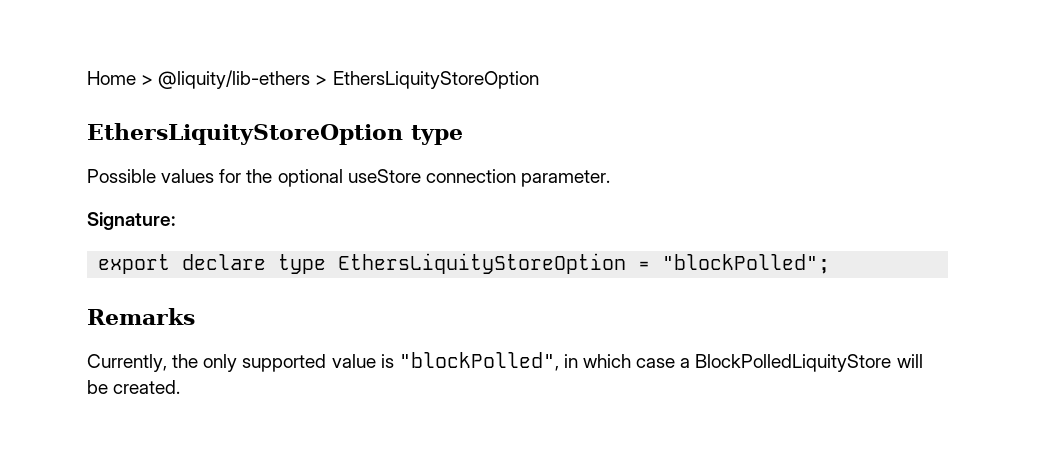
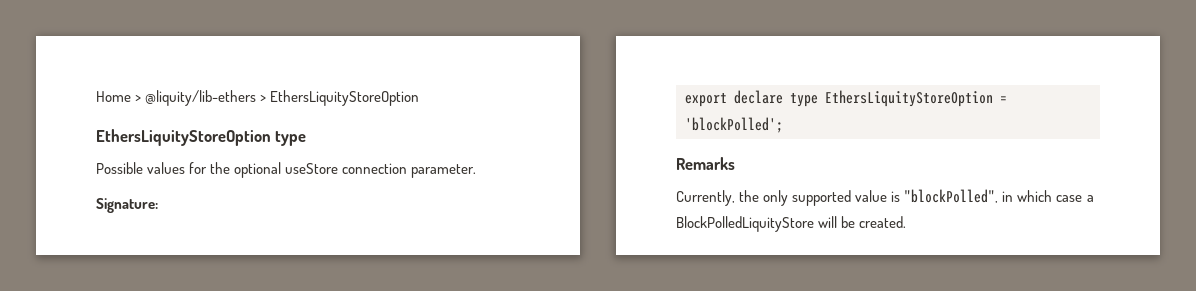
- export declare type EthersLiquityStoreOption = "blockPolled";
+ export declare type EthersLiquityStoreOption = 'blockPolled';

